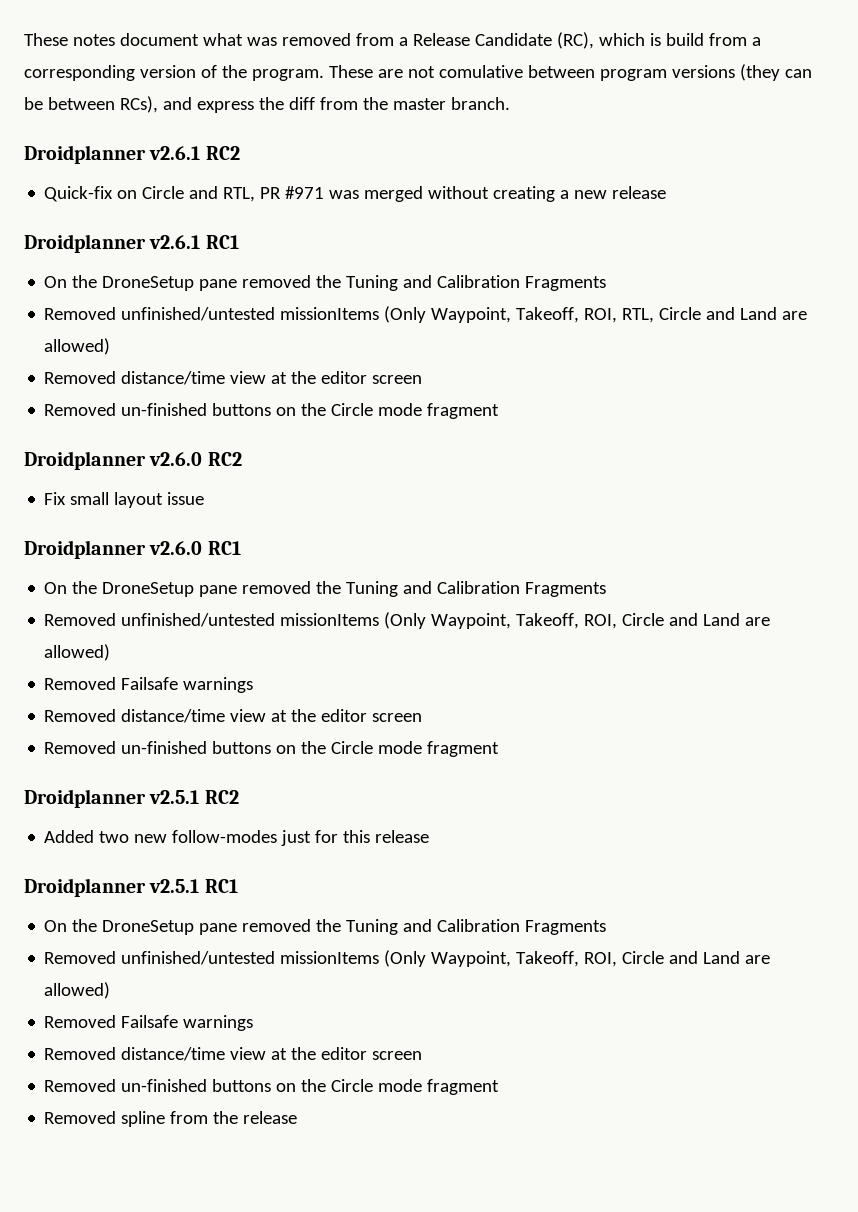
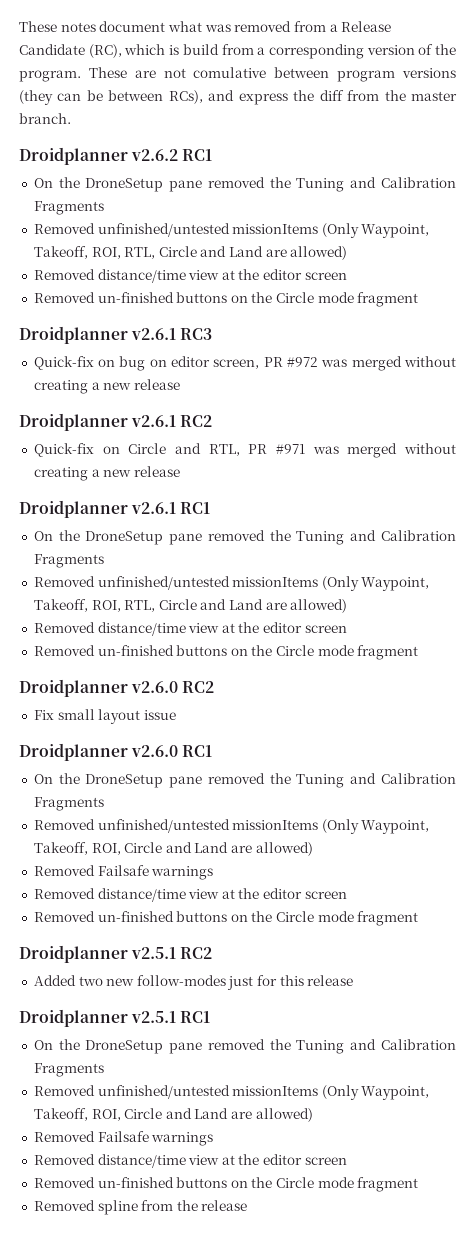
+ Droidplanner v2.6.2 RC1
+ On the DroneSetup pane removed the Tuning and Calibration Fragments
+ Removed unfinished/untested missionItems (Only Waypoint, Takeoff, ROI, RTL, Circle and Land are allowed)
+ Removed distance/time view at the editor screen
+ Removed un-finished buttons on the Circle mode fragment
+ Droidplanner v2.6.1 RC3
+ Quick-fix on bug on editor screen, PR #972 was merged without creating a new release

